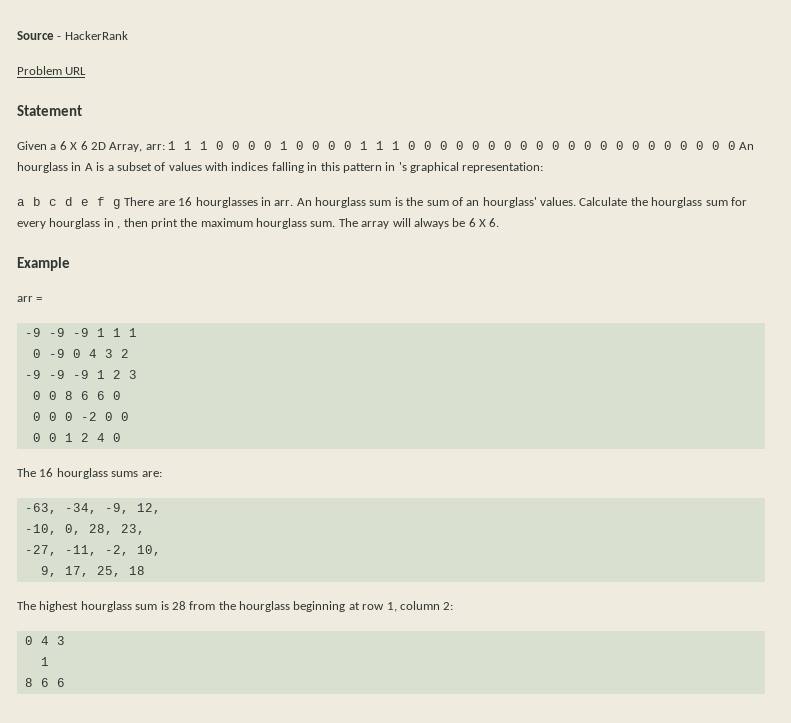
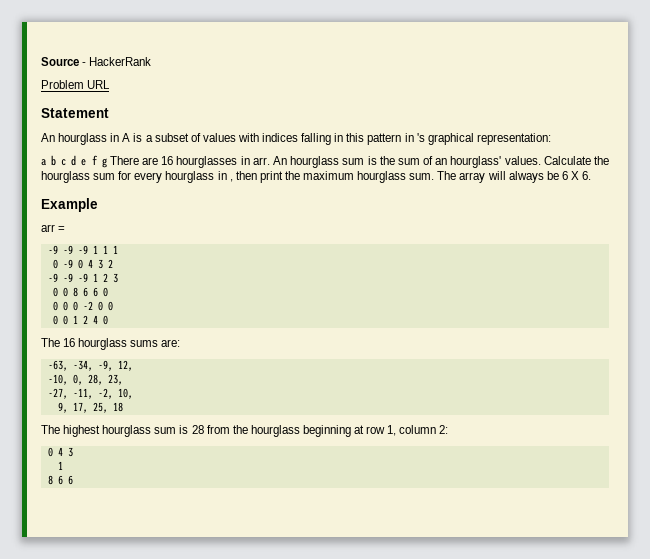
- Given a 6 X 6 2D Array, arr: 1 1 1 0 0 0 0 1 0 0 0 0 1 1 1 0 0 0 0 0 0 0 0 0 0 0 0 0 0 0 0 0 0 0 0 0 An hourglass in A is a subset of values with indices falling in this pattern in 's graphical representation:
+ An hourglass in A is a subset of values with indices falling in this pattern in 's graphical representation:

